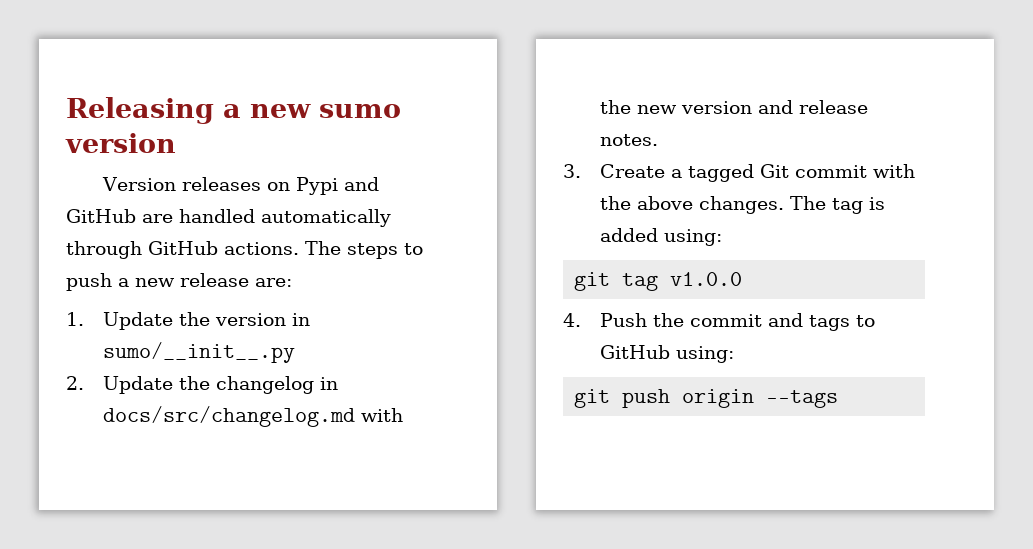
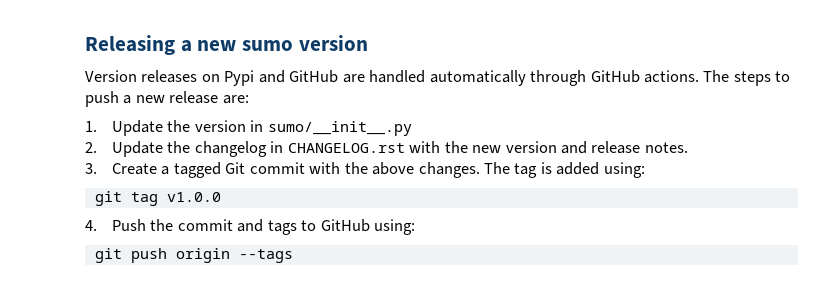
- 2. Update the changelog in docs/src/changelog.md with the new version and release notes.
+ 2. Update the changelog in CHANGELOG.rst with the new version and release notes.

